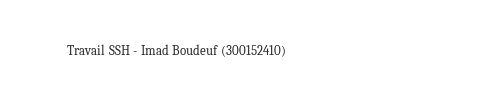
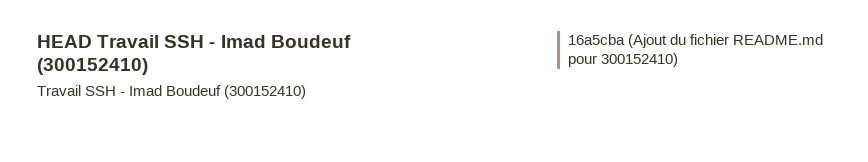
+ HEAD Travail SSH - Imad Boudeuf (300152410)
  Travail SSH - Imad Boudeuf (300152410)
+ 16a5cba (Ajout du fichier README.md pour 300152410)

